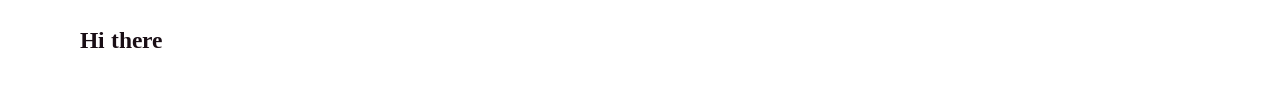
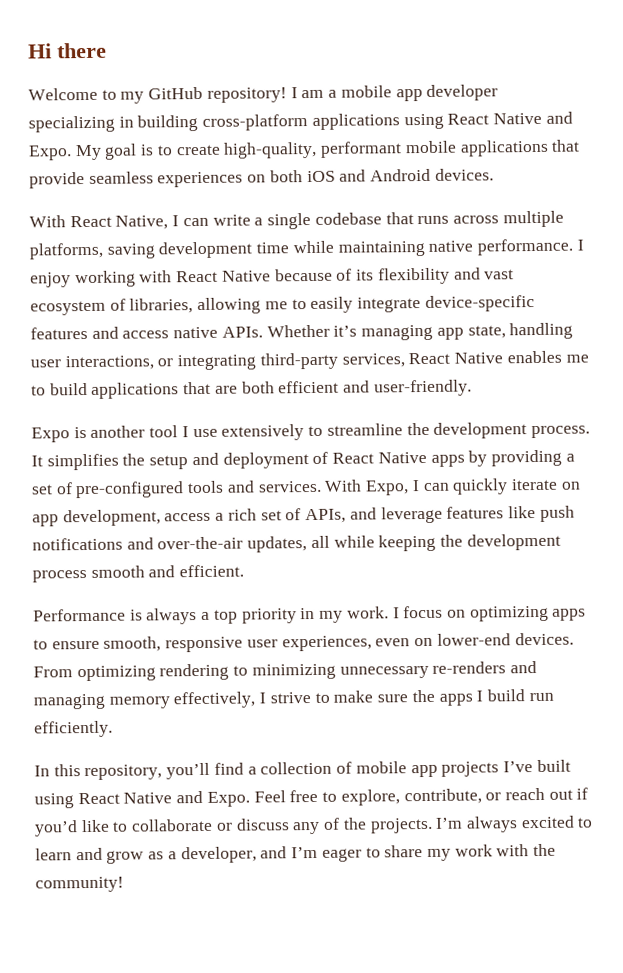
+ Welcome to my GitHub repository! I am a mobile app developer specializing in building cross-platform applications using React Native and Expo. My goal is to create high-quality, performant mobile applications that provide seamless experiences on both iOS and Android devices.
+ With React Native, I can write a single codebase that runs across multiple platforms, saving development time while maintaining native performance. I enjoy working with React Native because of its flexibility and vast ecosystem of libraries, allowing me to easily integrate device-specific features and access native APIs. Whether it’s managing app state, handling user interactions, or integrating third-party services, React Native enables me to build applications that are both efficient and user-friendly.
+ Expo is another tool I use extensively to streamline the development process. It simplifies the setup and deployment of React Native apps by providing a set of pre-configured tools and services. With Expo, I can quickly iterate on app development, access a rich set of APIs, and leverage features like push notifications and over-the-air updates, all while keeping the development process smooth and efficient.
+ Performance is always a top priority in my work. I focus on optimizing apps to ensure smooth, responsive user experiences, even on lower-end devices. From optimizing rendering to minimizing unnecessary re-renders and managing memory effectively, I strive to make sure the apps I build run efficiently.
+ In this repository, you’ll find a collection of mobile app projects I’ve built using React Native and Expo. Feel free to explore, contribute, or reach out if you’d like to collaborate or discuss any of the projects. I’m always excited to learn and grow as a developer, and I’m eager to share my work with the community!

